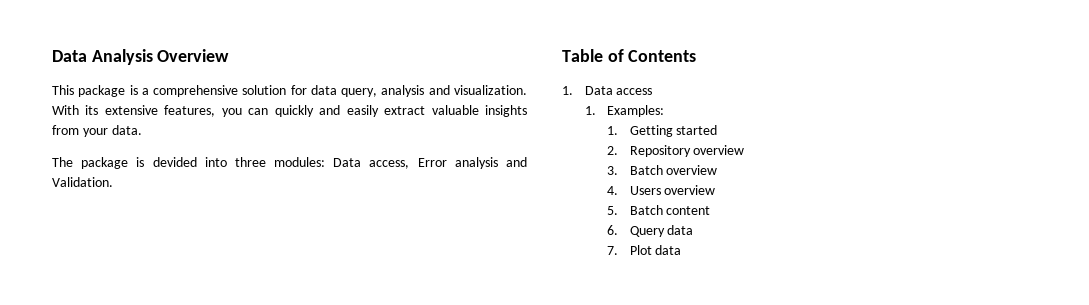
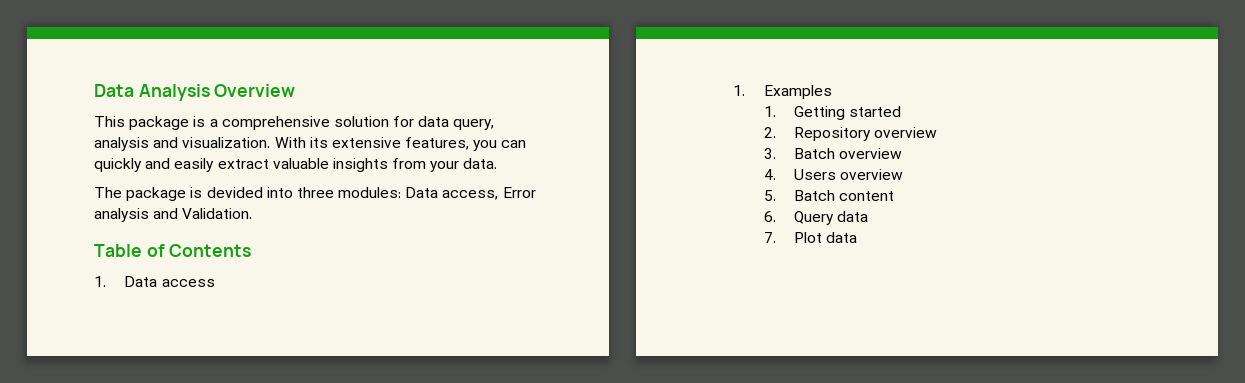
- 1. Examples:
+ 1. Examples

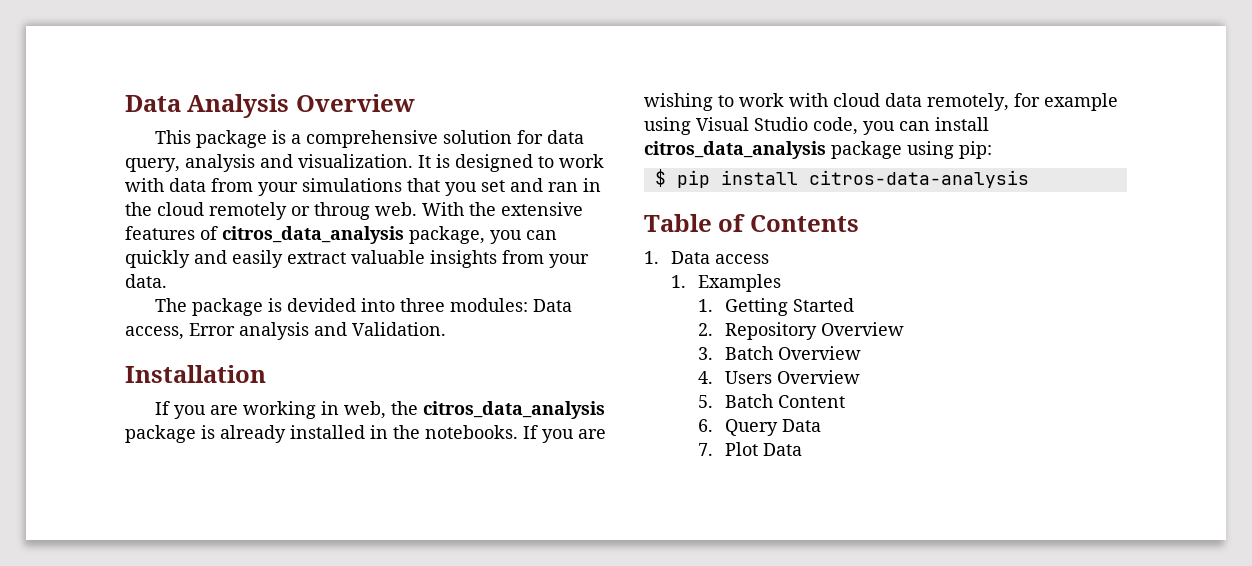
- With its extensive features, you can quickly and easily extract valuable insights from your data.
+ It is designed to work with data from your simulations that you set and ran in the cloud remotely or throug web. With the extensive features of citros_data_analysis package, you can quickly and easily extract valuable insights from your data.
+ Installation
+ If you are working in web, the citros_data_analysis package is already installed in the notebooks. If you are wishing to work with cloud data remotely, for example using Visual Studio code, you can install citros_data_analysis package using pip:
+ $ pip install citros-data-analysis
- 1. Getting started
+ 1. Getting Started
- 2. Repository overview
+ 2. Repository Overview
- 3. Batch overview
+ 3. Batch Overview
- 4. Users overview
+ 4. Users Overview
- 5. Batch content
+ 5. Batch Content
- 6. Query data
+ 6. Query Data
- 7. Plot data
+ 7. Plot Data

